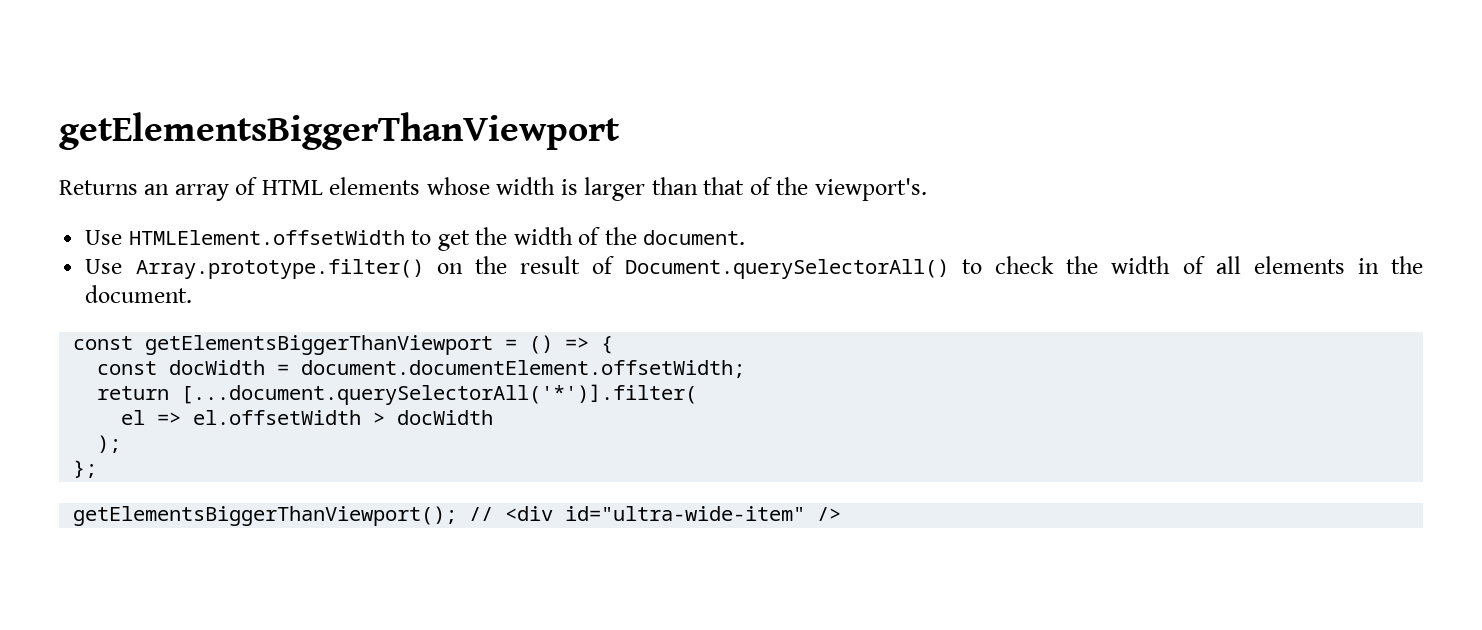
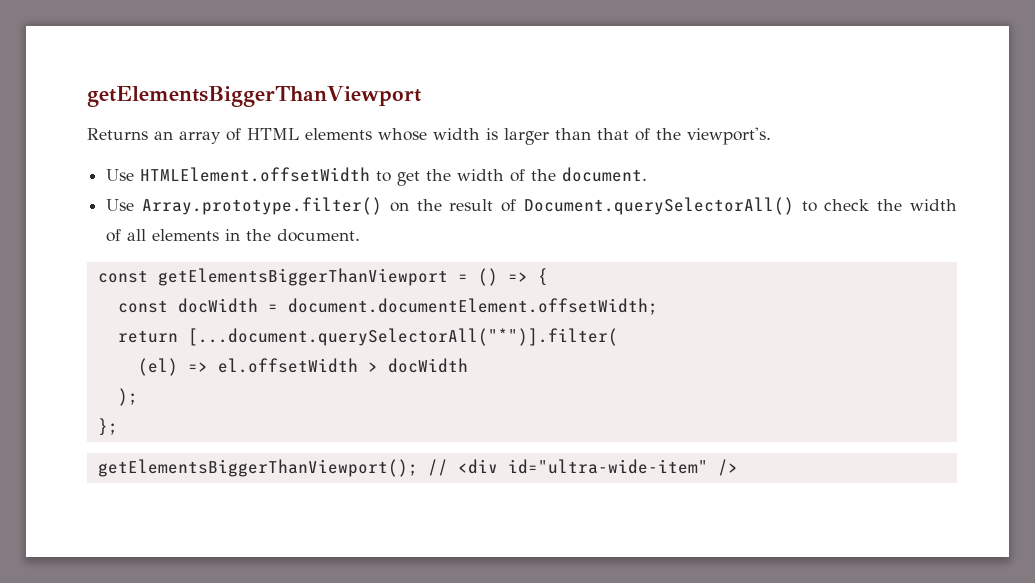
- return [...document.querySelectorAll('*')].filter(
- el => el.offsetWidth > docWidth
+ return [...document.querySelectorAll("*")].filter(
+ (el) => el.offsetWidth > docWidth

